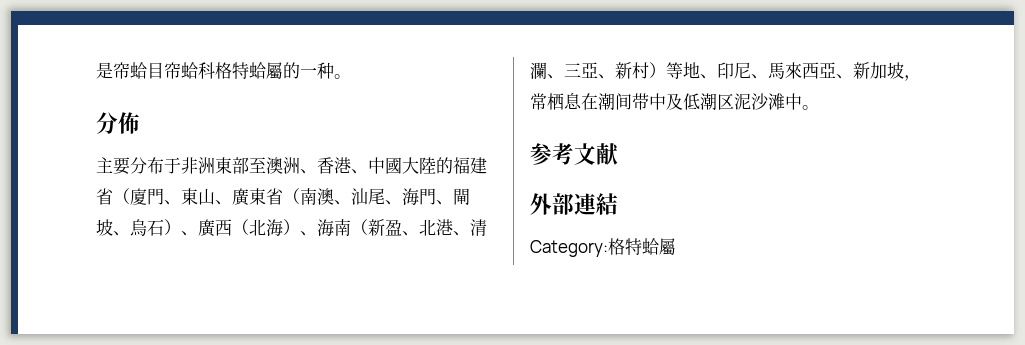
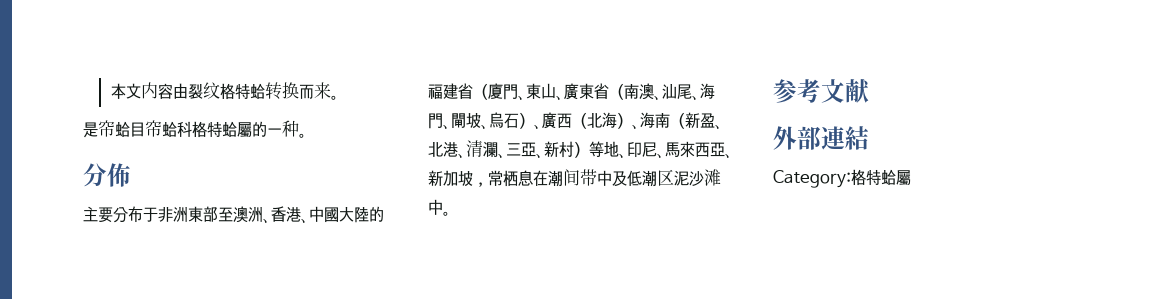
+ 本文内容由裂纹格特蛤转换而来。

